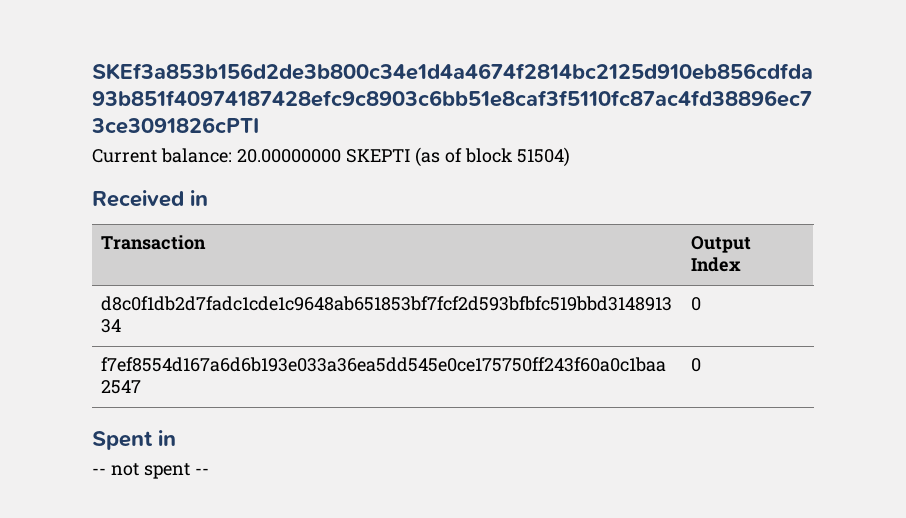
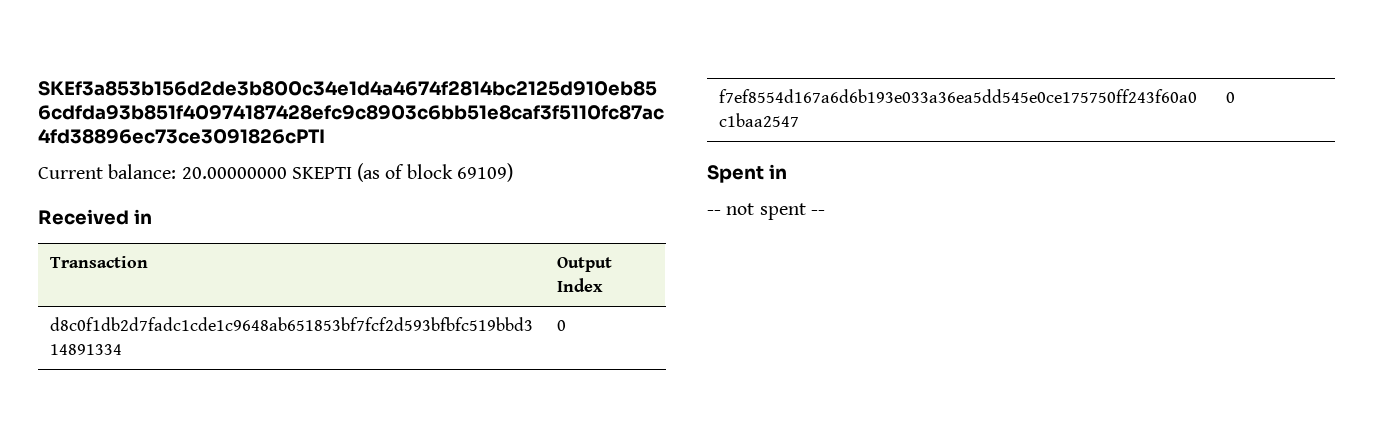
- Current balance: 20.00000000 SKEPTI (as of block 51504)
+ Current balance: 20.00000000 SKEPTI (as of block 69109)

